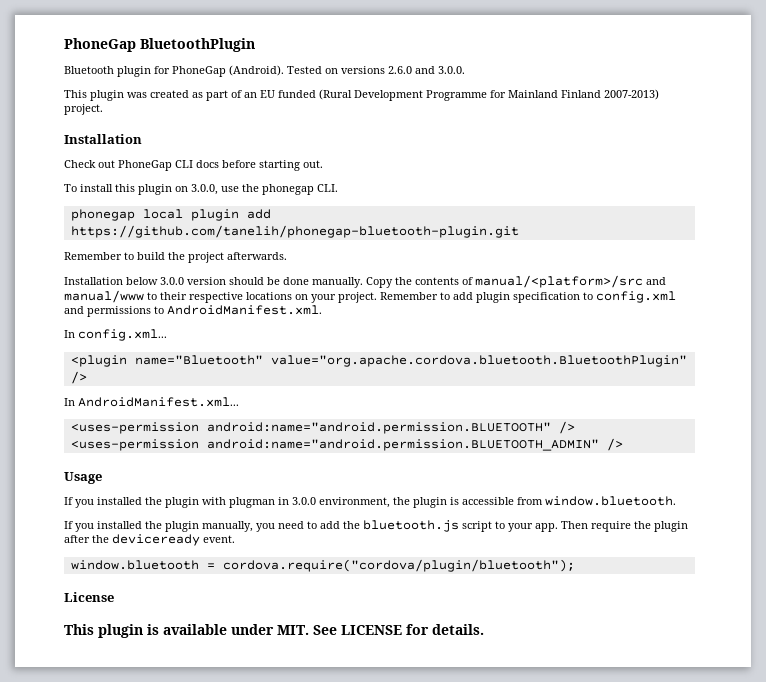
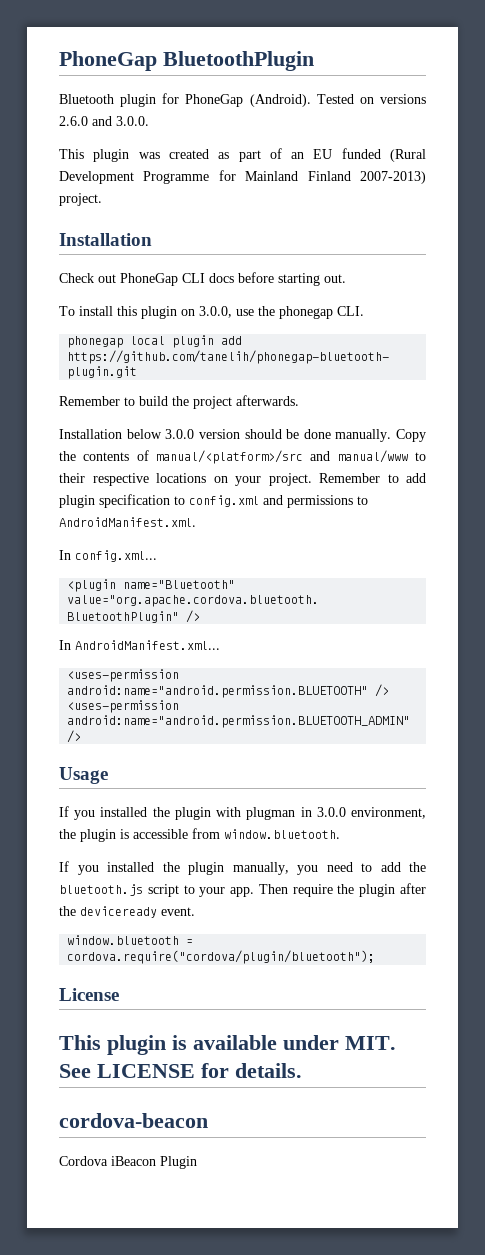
+ cordova-beacon
+ Cordova iBeacon Plugin

